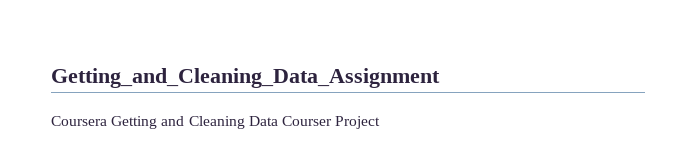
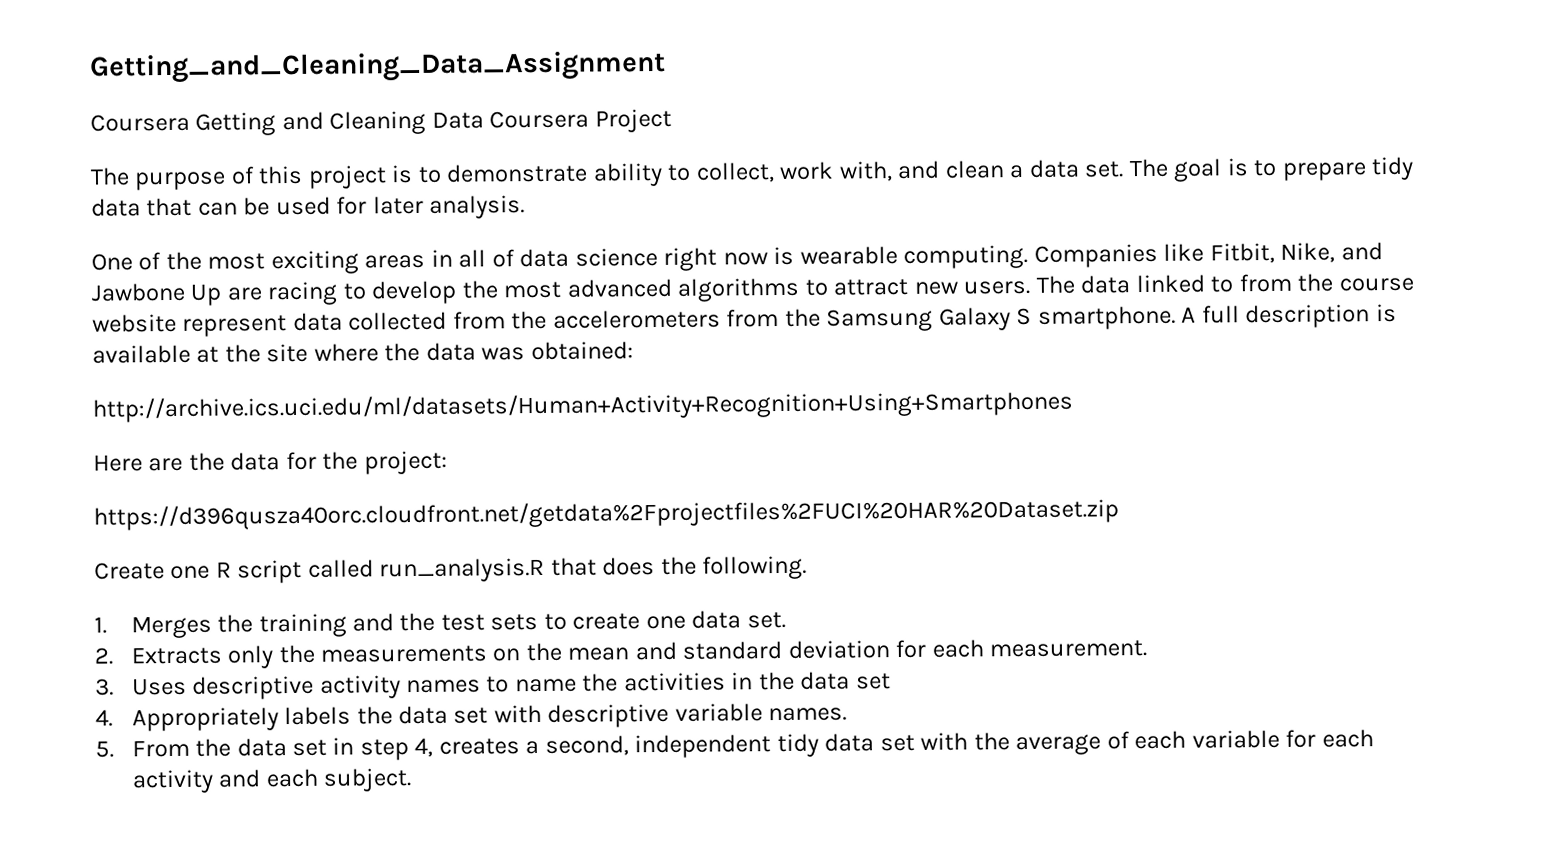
- Coursera Getting and Cleaning Data Courser Project
+ Coursera Getting and Cleaning Data Coursera Project
+ The purpose of this project is to demonstrate ability to collect, work with, and clean a data set. The goal is to prepare tidy data that can be used for later analysis.
+ One of the most exciting areas in all of data science right now is wearable computing. Companies like Fitbit, Nike, and Jawbone Up are racing to develop the most advanced algorithms to attract new users. The data linked to from the course website represent data collected from the accelerometers from the Samsung Galaxy S smartphone. A full description is available at the site where the data was obtained:
+ http://archive.ics.uci.edu/ml/datasets/Human+Activity+Recognition+Using+Smartphones
+ Here are the data for the project:
+ https://d396qusza40orc.cloudfront.net/getdata%2Fprojectfiles%2FUCI%20HAR%20Dataset.zip
+ Create one R script called run_analysis.R that does the following.
+ 1. Merges the training and the test sets to create one data set.
+ 2. Extracts only the measurements on the mean and standard deviation for each measurement.
+ 3. Uses descriptive activity names to name the activities in the data set
+ 4. Appropriately labels the data set with descriptive variable names.
+ 5. From the data set in step 4, creates a second, independent tidy data set with the average of each variable for each activity and each subject.

